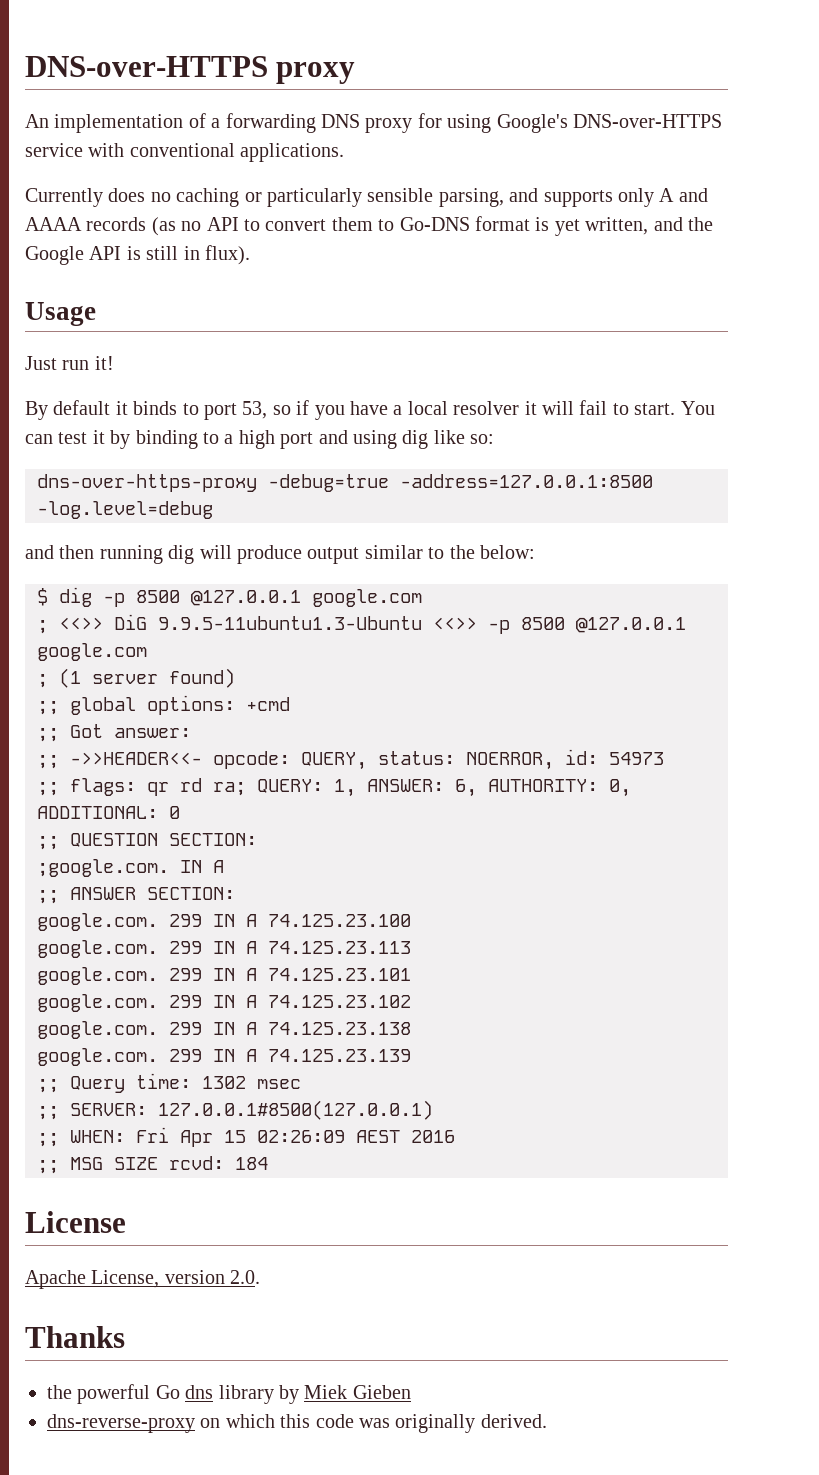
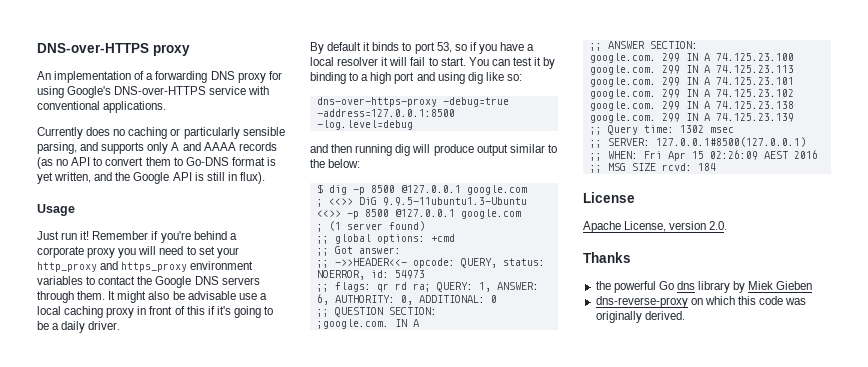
+ Remember if you're behind a corporate proxy you will need to set your http_proxy and https_proxy environment variables to contact the Google DNS servers through them. It might also be advisable use a local caching proxy in front of this if it's going to be a daily driver.

